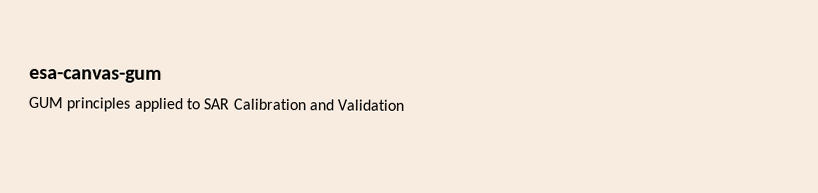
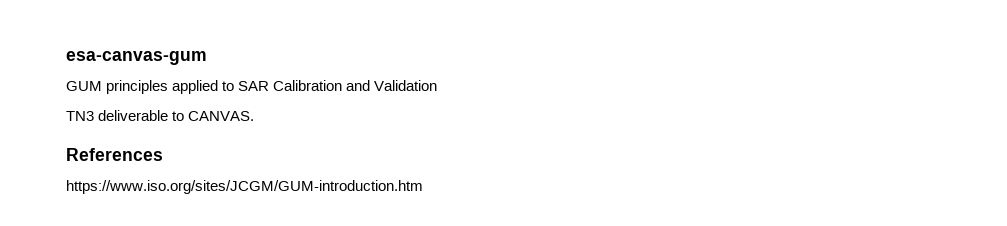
+ TN3 deliverable to CANVAS.
+ References
+ https://www.iso.org/sites/JCGM/GUM-introduction.htm

